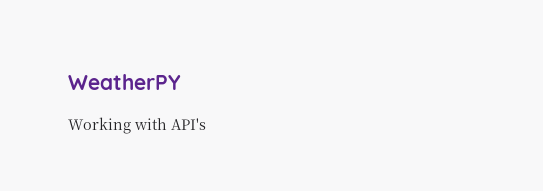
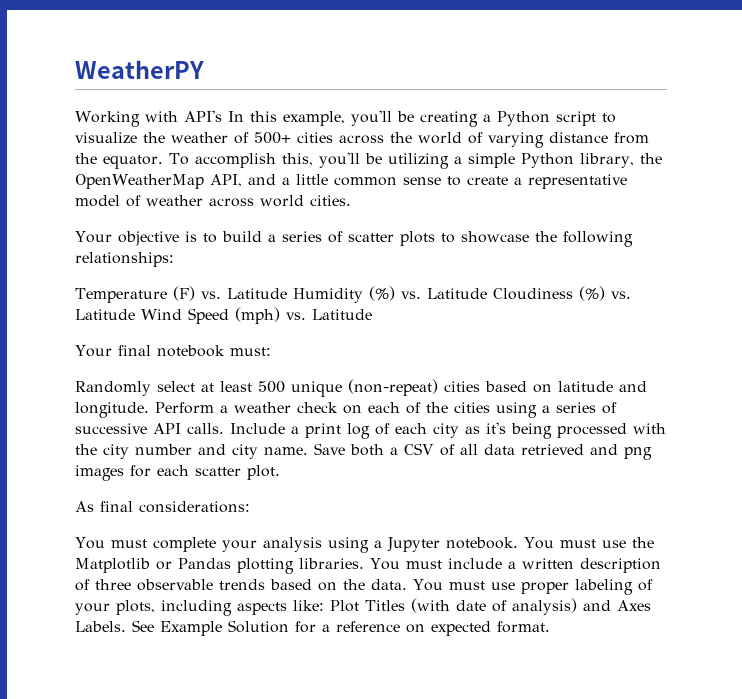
- Working with API's
+ Working with API's In this example, you'll be creating a Python script to visualize the weather of 500+ cities across the world of varying distance from the equator. To accomplish this, you'll be utilizing a simple Python library, the OpenWeatherMap API, and a little common sense to create a representative model of weather across world cities.
+ Your objective is to build a series of scatter plots to showcase the following relationships:
+ Temperature (F) vs. Latitude Humidity (%) vs. Latitude Cloudiness (%) vs. Latitude Wind Speed (mph) vs. Latitude
+ Your final notebook must:
+ Randomly select at least 500 unique (non-repeat) cities based on latitude and longitude. Perform a weather check on each of the cities using a series of successive API calls. Include a print log of each city as it's being processed with the city number and city name. Save both a CSV of all data retrieved and png images for each scatter plot.
+ As final considerations:
+ You must complete your analysis using a Jupyter notebook. You must use the Matplotlib or Pandas plotting libraries. You must include a written description of three observable trends based on the data. You must use proper labeling of your plots, including aspects like: Plot Titles (with date of analysis) and Axes Labels. See Example Solution for a reference on expected format.

